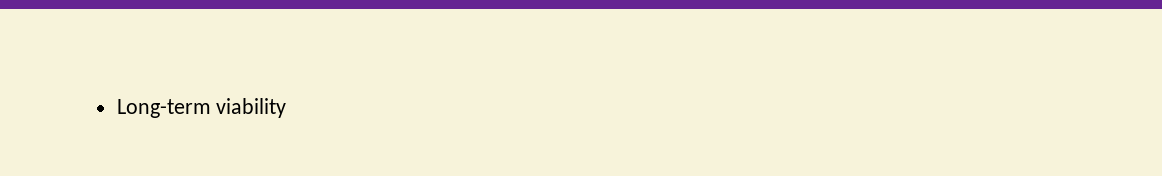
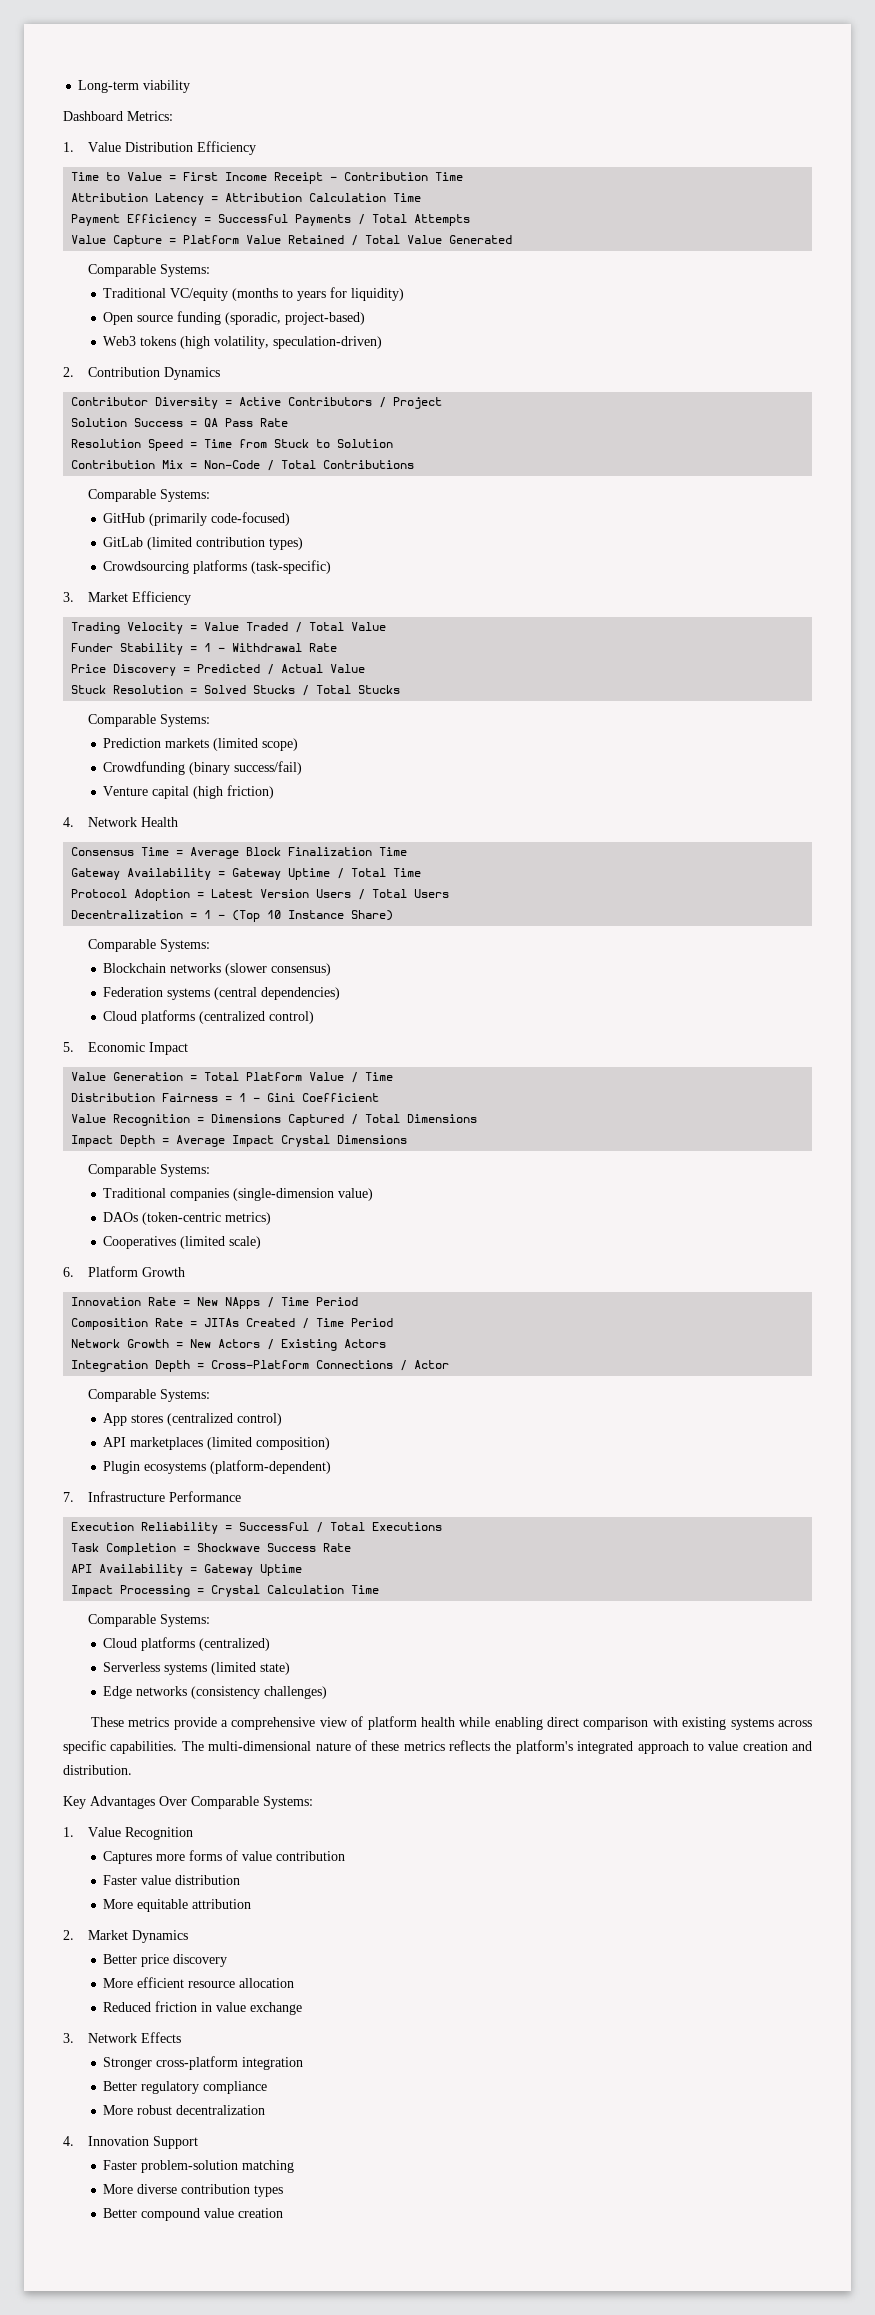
+ Dashboard Metrics:
+ 1. Value Distribution Efficiency
+ Time to Value = First Income Receipt - Contribution Time
+ Attribution Latency = Attribution Calculation Time
+ Payment Efficiency = Successful Payments / Total Attempts
+ Value Capture = Platform Value Retained / Total Value Generated
+ Comparable Systems:
+ Traditional VC/equity (months to years for liquidity)
+ Open source funding (sporadic, project-based)
+ Web3 tokens (high volatility, speculation-driven)
+ 2. Contribution Dynamics
+ Contributor Diversity = Active Contributors / Project
+ Solution Success = QA Pass Rate
+ Resolution Speed = Time from Stuck to Solution
+ Contribution Mix = Non-Code / Total Contributions
+ Comparable Systems:
+ GitHub (primarily code-focused)
+ GitLab (limited contribution types)
+ Crowdsourcing platforms (task-specific)
+ 3. Market Efficiency
+ Trading Velocity = Value Traded / Total Value
+ Funder Stability = 1 - Withdrawal Rate
+ Price Discovery = Predicted / Actual Value
+ Stuck Resolution = Solved Stucks / Total Stucks
+ Comparable Systems:
+ Prediction markets (limited scope)
+ Crowdfunding (binary success/fail)
+ Venture capital (high friction)
+ 4. Network Health
+ Consensus Time = Average Block Finalization Time
+ Gateway Availability = Gateway Uptime / Total Time
+ Protocol Adoption = Latest Version Users / Total Users
+ Decentralization = 1 - (Top 10 Instance Share)
+ Comparable Systems:
+ Blockchain networks (slower consensus)
+ Federation systems (central dependencies)
+ Cloud platforms (centralized control)
+ 5. Economic Impact
+ Value Generation = Total Platform Value / Time
+ Distribution Fairness = 1 - Gini Coefficient
+ Value Recognition = Dimensions Captured / Total Dimensions
+ Impact Depth = Average Impact Crystal Dimensions
+ Comparable Systems:
+ Traditional companies (single-dimension value)
+ DAOs (token-centric metrics)
+ Cooperatives (limited scale)
+ 6. Platform Growth
+ Innovation Rate = New NApps / Time Period
+ Composition Rate = JITAs Created / Time Period
+ Network Growth = New Actors / Existing Actors
+ Integration Depth = Cross-Platform Connections / Actor
+ Comparable Systems:
+ App stores (centralized control)
+ API marketplaces (limited composition)
+ Plugin ecosystems (platform-dependent)
+ 7. Infrastructure Performance
+ Execution Reliability = Successful / Total Executions
+ Task Completion = Shockwave Success Rate
+ API Availability = Gateway Uptime
+ Impact Processing = Crystal Calculation Time
+ Comparable Systems:
+ Cloud platforms (centralized)
+ Serverless systems (limited state)
+ Edge networks (consistency challenges)
+ These metrics provide a comprehensive view of platform health while enabling direct comparison with existing systems across specific capabilities. The multi-dimensional nature of these metrics reflects the platform's integrated approach to value creation and distribution.
+ Key Advantages Over Comparable Systems:
+ 1. Value Recognition
+ Captures more forms of value contribution
+ Faster value distribution
+ More equitable attribution
+ 2. Market Dynamics
+ Better price discovery
+ More efficient resource allocation
+ Reduced friction in value exchange
+ 3. Network Effects
+ Stronger cross-platform integration
+ Better regulatory compliance
+ More robust decentralization
+ 4. Innovation Support
+ Faster problem-solution matching
+ More diverse contribution types
+ Better compound value creation

